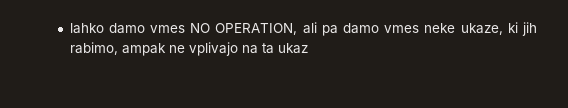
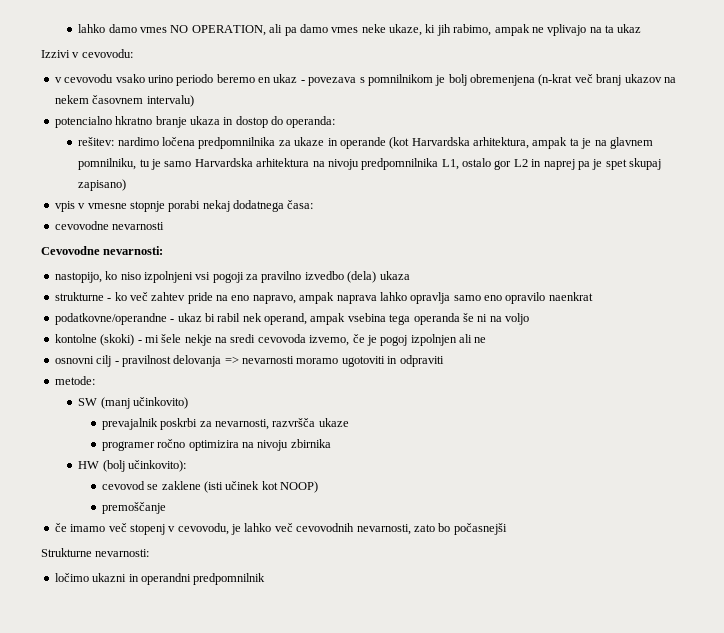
+ Izzivi v cevovodu:
+ v cevovodu vsako urino periodo beremo en ukaz - povezava s pomnilnikom je bolj obremenjena (n-krat več branj ukazov na nekem časovnem intervalu)
+ potencialno hkratno branje ukaza in dostop do operanda:
+ rešitev: nardimo ločena predpomnilnika za ukaze in operande (kot Harvardska arhitektura, ampak ta je na glavnem pomnilniku, tu je samo Harvardska arhitektura na nivoju predpomnilnika L1, ostalo gor L2 in naprej pa je spet skupaj zapisano)
+ vpis v vmesne stopnje porabi nekaj dodatnega časa:
+ cevovodne nevarnosti
+ Cevovodne nevarnosti:
+ nastopijo, ko niso izpolnjeni vsi pogoji za pravilno izvedbo (dela) ukaza
+ strukturne - ko več zahtev pride na eno napravo, ampak naprava lahko opravlja samo eno opravilo naenkrat
+ podatkovne/operandne - ukaz bi rabil nek operand, ampak vsebina tega operanda še ni na voljo
+ kontolne (skoki) - mi šele nekje na sredi cevovoda izvemo, če je pogoj izpolnjen ali ne
+ osnovni cilj - pravilnost delovanja => nevarnosti moramo ugotoviti in odpraviti
+ metode:
+ SW (manj učinkovito)
+ prevajalnik poskrbi za nevarnosti, razvršča ukaze
+ programer ročno optimizira na nivoju zbirnika
+ HW (bolj učinkovito):
+ cevovod se zaklene (isti učinek kot NOOP)
+ premoščanje
+ če imamo več stopenj v cevovodu, je lahko več cevovodnih nevarnosti, zato bo počasnejši
+ Strukturne nevarnosti:
+ ločimo ukazni in operandni predpomnilnik

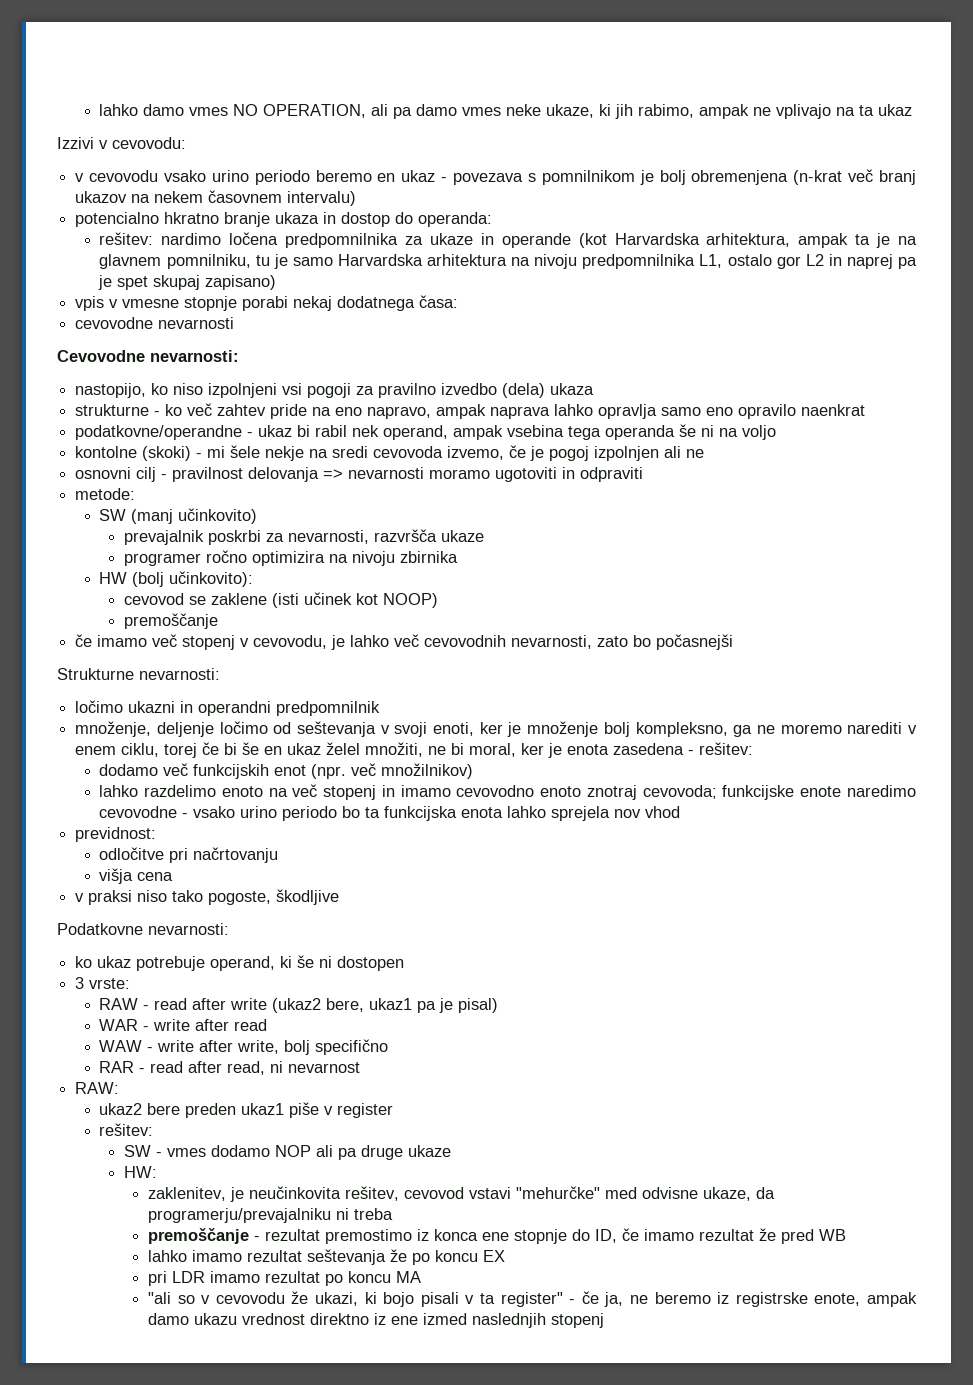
+ množenje, deljenje ločimo od seštevanja v svoji enoti, ker je množenje bolj kompleksno, ga ne moremo narediti v enem ciklu, torej če bi še en ukaz želel množiti, ne bi moral, ker je enota zasedena - rešitev:
+ dodamo več funkcijskih enot (npr. več množilnikov)
+ lahko razdelimo enoto na več stopenj in imamo cevovodno enoto znotraj cevovoda; funkcijske enote naredimo cevovodne - vsako urino periodo bo ta funkcijska enota lahko sprejela nov vhod
+ previdnost:
+ odločitve pri načrtovanju
+ višja cena
+ v praksi niso tako pogoste, škodljive
+ Podatkovne nevarnosti:
+ ko ukaz potrebuje operand, ki še ni dostopen
+ 3 vrste:
+ RAW - read after write (ukaz2 bere, ukaz1 pa je pisal)
+ WAR - write after read
+ WAW - write after write, bolj specifično
+ RAR - read after read, ni nevarnost
+ RAW:
+ ukaz2 bere preden ukaz1 piše v register
+ rešitev:
+ SW - vmes dodamo NOP ali pa druge ukaze
+ HW:
+ zaklenitev, je neučinkovita rešitev, cevovod vstavi "mehurčke" med odvisne ukaze, da programerju/prevajalniku ni treba
+ premoščanje - rezultat premostimo iz konca ene stopnje do ID, če imamo rezultat že pred WB
+ lahko imamo rezultat seštevanja že po koncu EX
+ pri LDR imamo rezultat po koncu MA
+ "ali so v cevovodu že ukazi, ki bojo pisali v ta register" - če ja, ne beremo iz registrske enote, ampak damo ukazu vrednost direktno iz ene izmed naslednjih stopenj

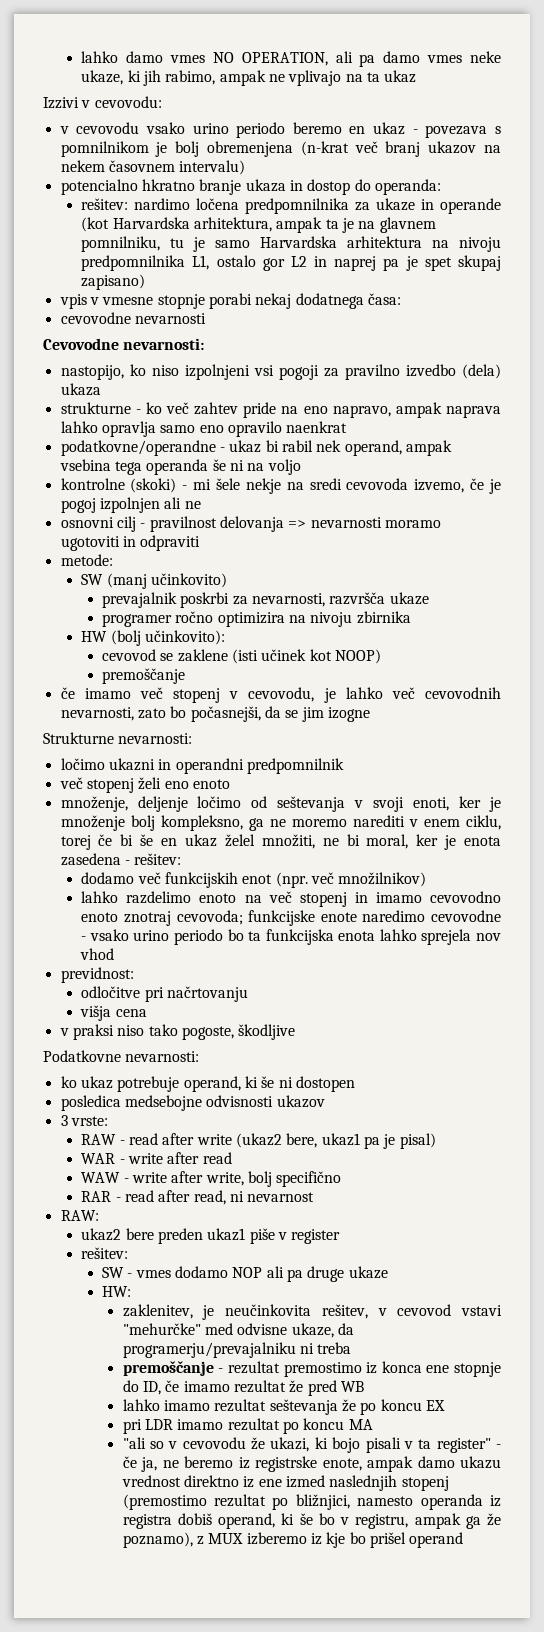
- kontolne (skoki) - mi šele nekje na sredi cevovoda izvemo, če je pogoj izpolnjen ali ne
+ kontrolne (skoki) - mi šele nekje na sredi cevovoda izvemo, če je pogoj izpolnjen ali ne
- če imamo več stopenj v cevovodu, je lahko več cevovodnih nevarnosti, zato bo počasnejši
+ če imamo več stopenj v cevovodu, je lahko več cevovodnih nevarnosti, zato bo počasnejši, da se jim izogne
+ več stopenj želi eno enoto
+ posledica medsebojne odvisnosti ukazov
- zaklenitev, je neučinkovita rešitev, cevovod vstavi "mehurčke" med odvisne ukaze, da programerju/prevajalniku ni treba
+ zaklenitev, je neučinkovita rešitev, v cevovod vstavi "mehurčke" med odvisne ukaze, da programerju/prevajalniku ni treba
- "ali so v cevovodu že ukazi, ki bojo pisali v ta register" - če ja, ne beremo iz registrske enote, ampak damo ukazu vrednost direktno iz ene izmed naslednjih stopenj
+ "ali so v cevovodu že ukazi, ki bojo pisali v ta register" - če ja, ne beremo iz registrske enote, ampak damo ukazu vrednost direktno iz ene izmed naslednjih stopenj (premostimo rezultat po bližnjici, namesto operanda iz registra dobiš operand, ki še bo v registru, ampak ga že poznamo), z MUX izberemo iz kje bo prišel operand

